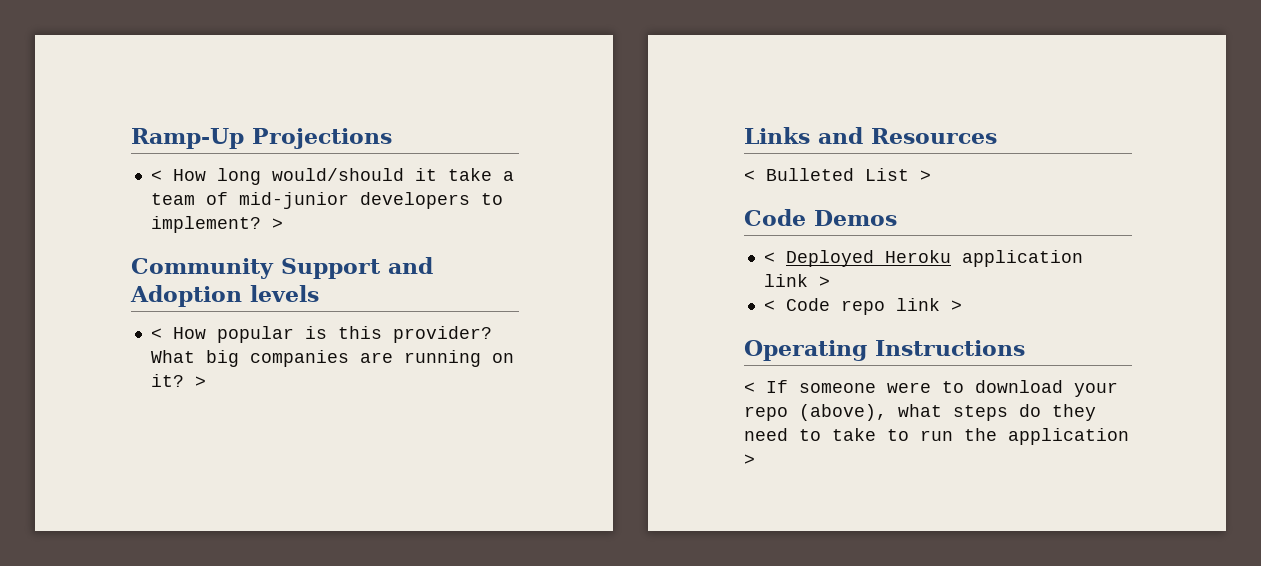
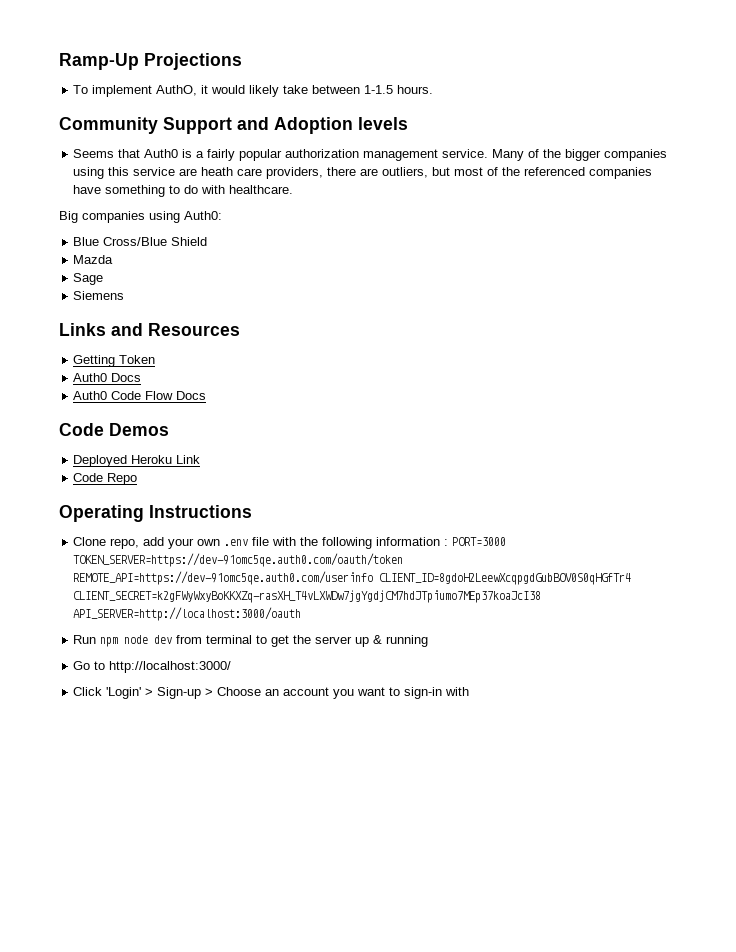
- < How long would/should it take a team of mid-junior developers to implement? >
+ To implement AuthO, it would likely take between 1-1.5 hours.
- < How popular is this provider? What big companies are running on it? >
+ Seems that Auth0 is a fairly popular authorization management service. Many of the bigger companies using this service are heath care providers, there are outliers, but most of the referenced companies have something to do with healthcare.
+ Big companies using Auth0:
+ Blue Cross/Blue Shield
+ Mazda
+ Sage
+ Siemens
  Links and Resources
- < Bulleted List >
+ Getting Token
+ Auth0 Docs
+ Auth0 Code Flow Docs
- < Deployed Heroku application link >
- < Code repo link >
+ Deployed Heroku Link
+ Code Repo
  Operating Instructions
- < If someone were to download your repo (above), what steps do they need to take to run the application >
+ Clone repo, add your own .env file with the following information : PORT=3000 TOKEN_SERVER=https://dev-91omc5qe.auth0.com/oauth/token REMOTE_API=https://dev-91omc5qe.auth0.com/userinfo CLIENT_ID=8gdoH2LeewXcqpgdGubBOV0S0qHGfTr4 CLIENT_SECRET=k2gFWyWxyBoKKXZq-rasXH_T4vLXWDw7jgYgdjCM7hdJTpiumo7MEp37koaJcI38 API_SERVER=http://localhost:3000/oauth
+ Run npm node dev from terminal to get the server up & running
+ Go to http://localhost:3000/
+ Click 'Login' > Sign-up > Choose an account you want to sign-in with

